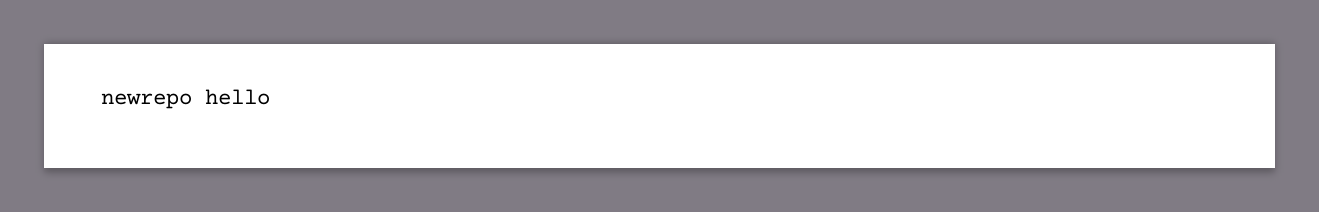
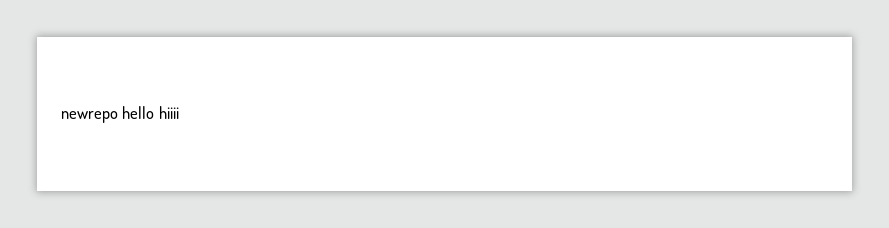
- newrepo hello
+ newrepo hello hiiii

